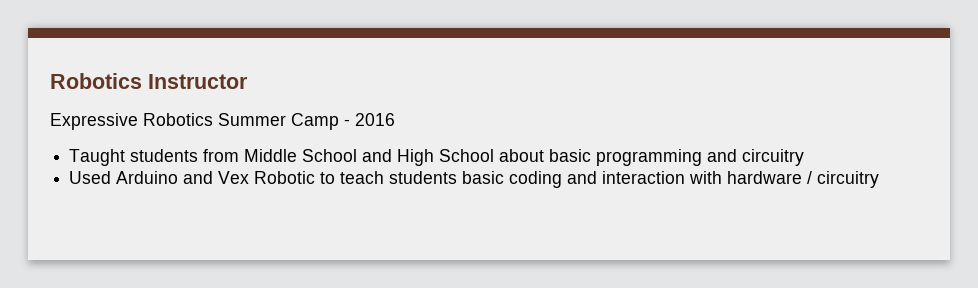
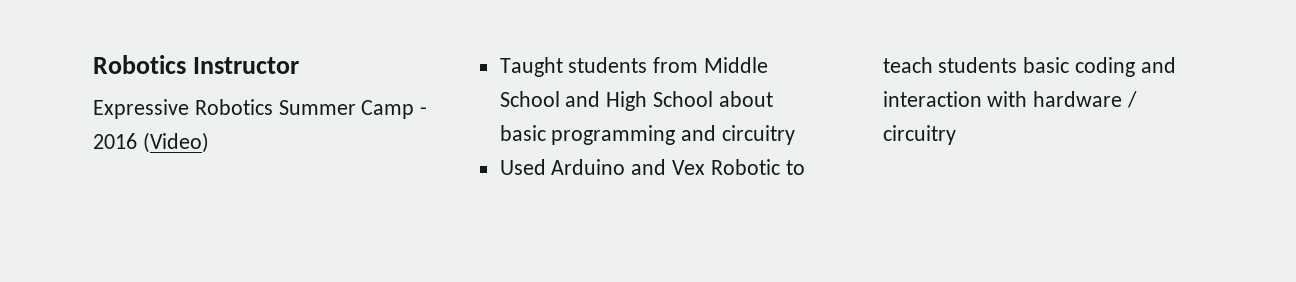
- Expressive Robotics Summer Camp - 2016
+ Expressive Robotics Summer Camp - 2016 (Video)

